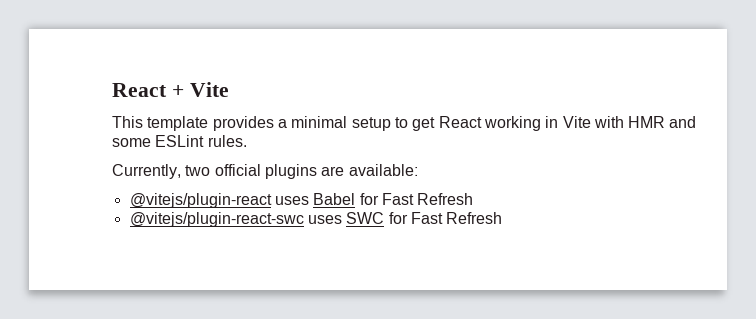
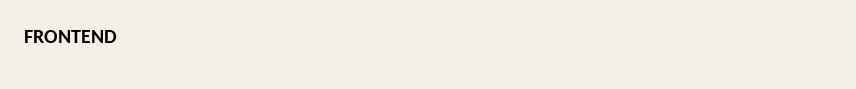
- React + Vite
- This template provides a minimal setup to get React working in Vite with HMR and some ESLint rules.
- Currently, two official plugins are available:
- @vitejs/plugin-react uses Babel for Fast Refresh
- @vitejs/plugin-react-swc uses SWC for Fast Refresh
+ FRONTEND

